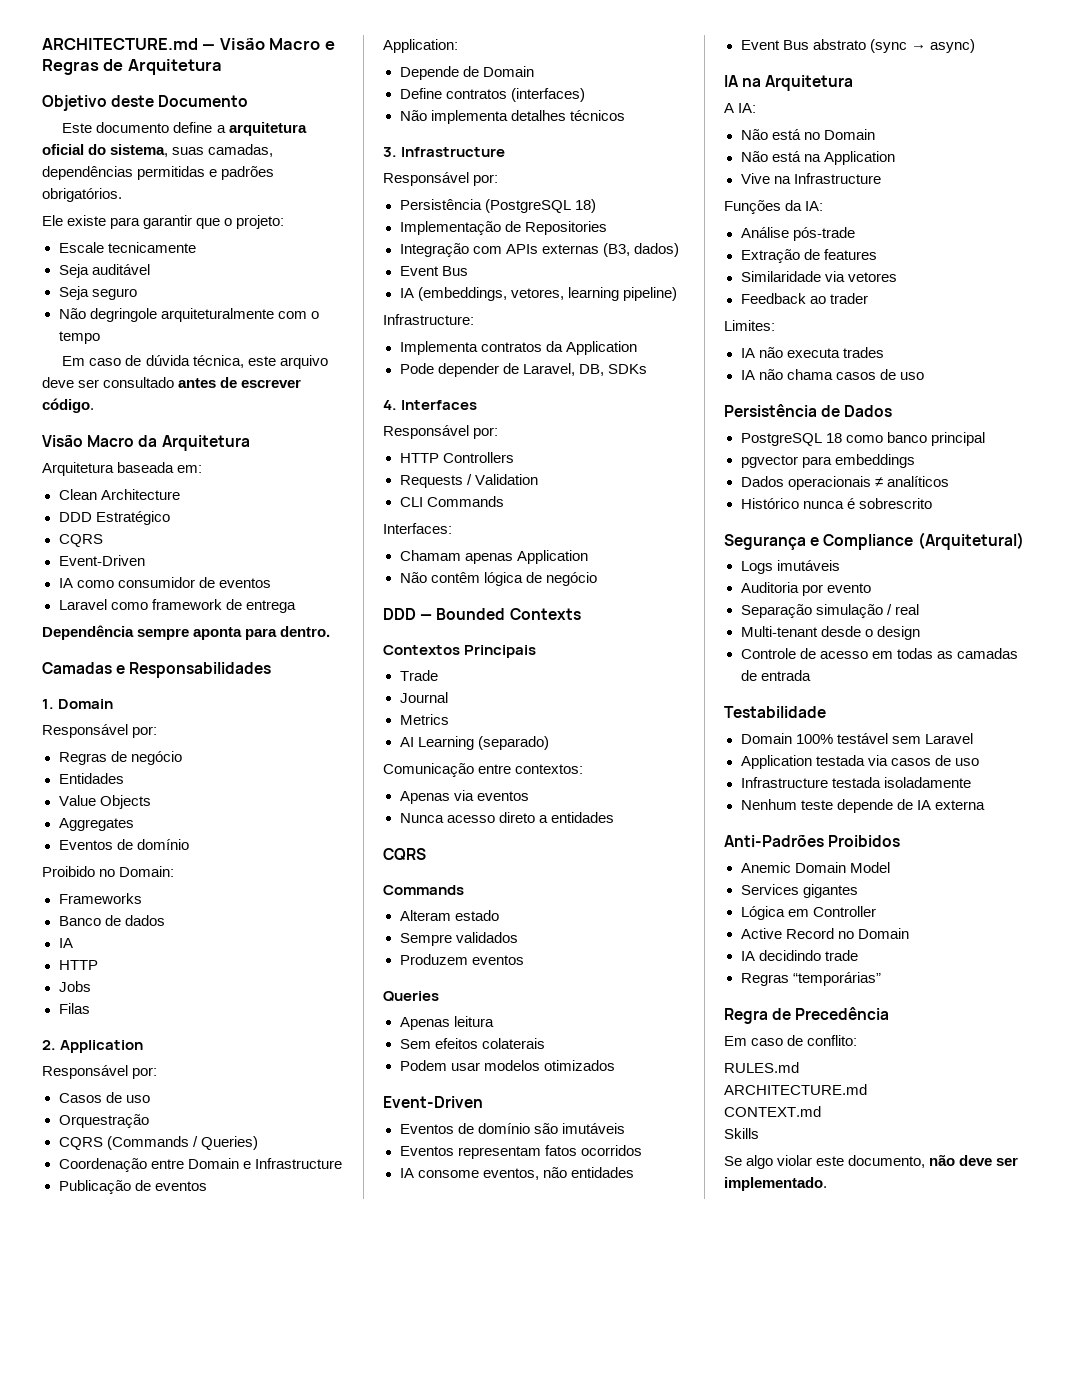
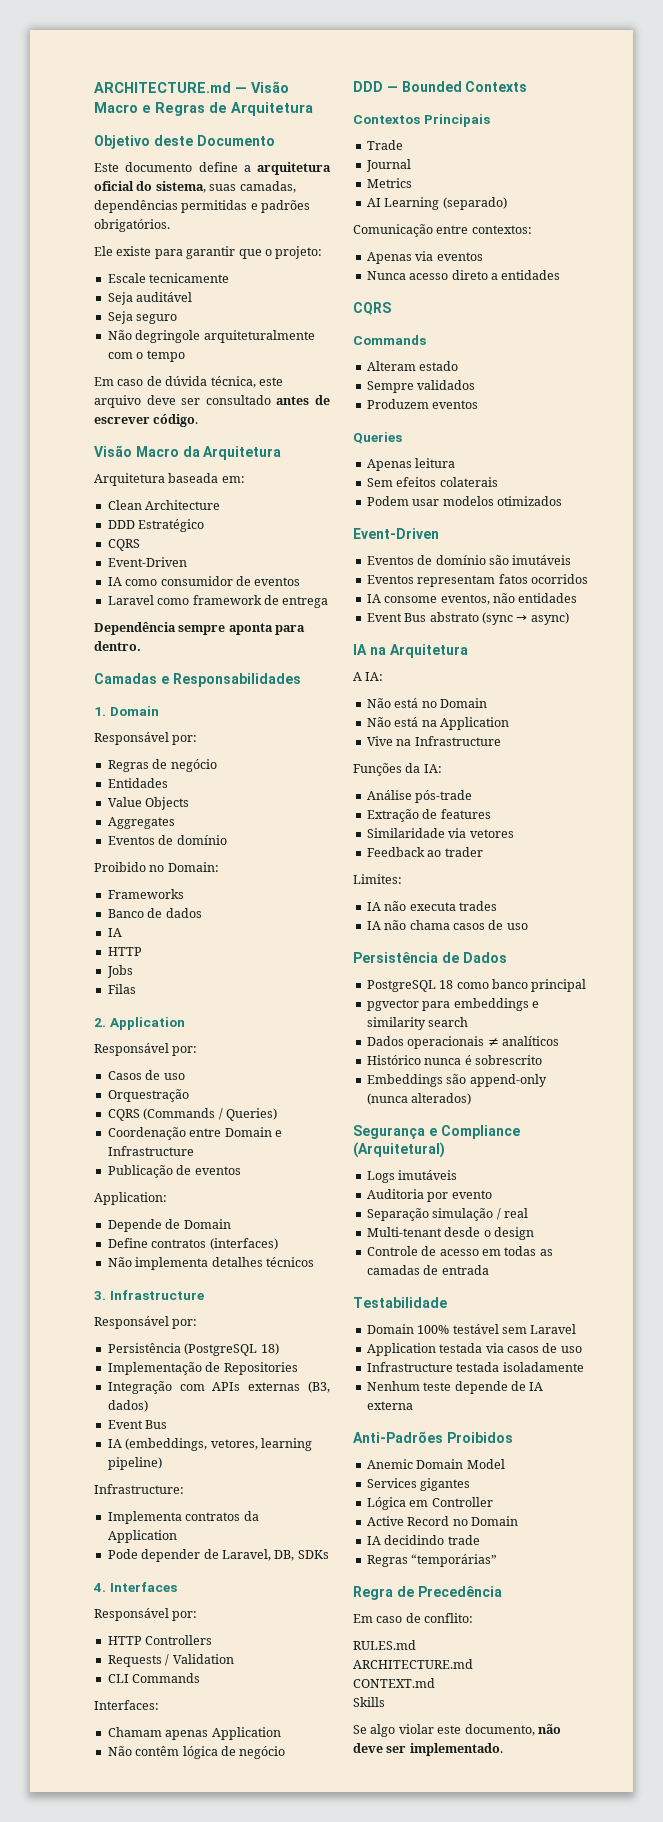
- pgvector para embeddings
+ pgvector para embeddings e similarity search
+ Embeddings são append-only (nunca alterados)

